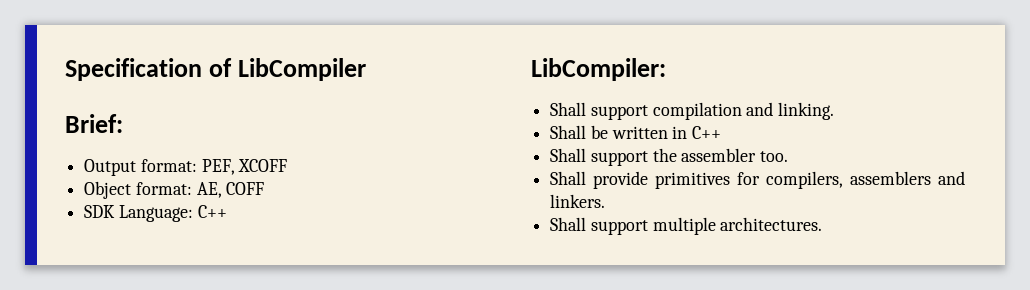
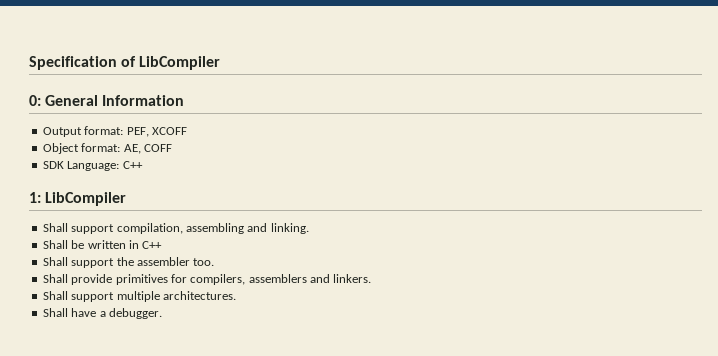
- Brief:
+ 0: General Information
- LibCompiler:
- Shall support compilation and linking.
+ 1: LibCompiler
+ Shall support compilation, assembling and linking.
+ Shall have a debugger.

